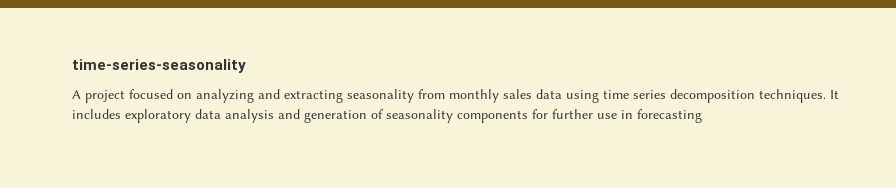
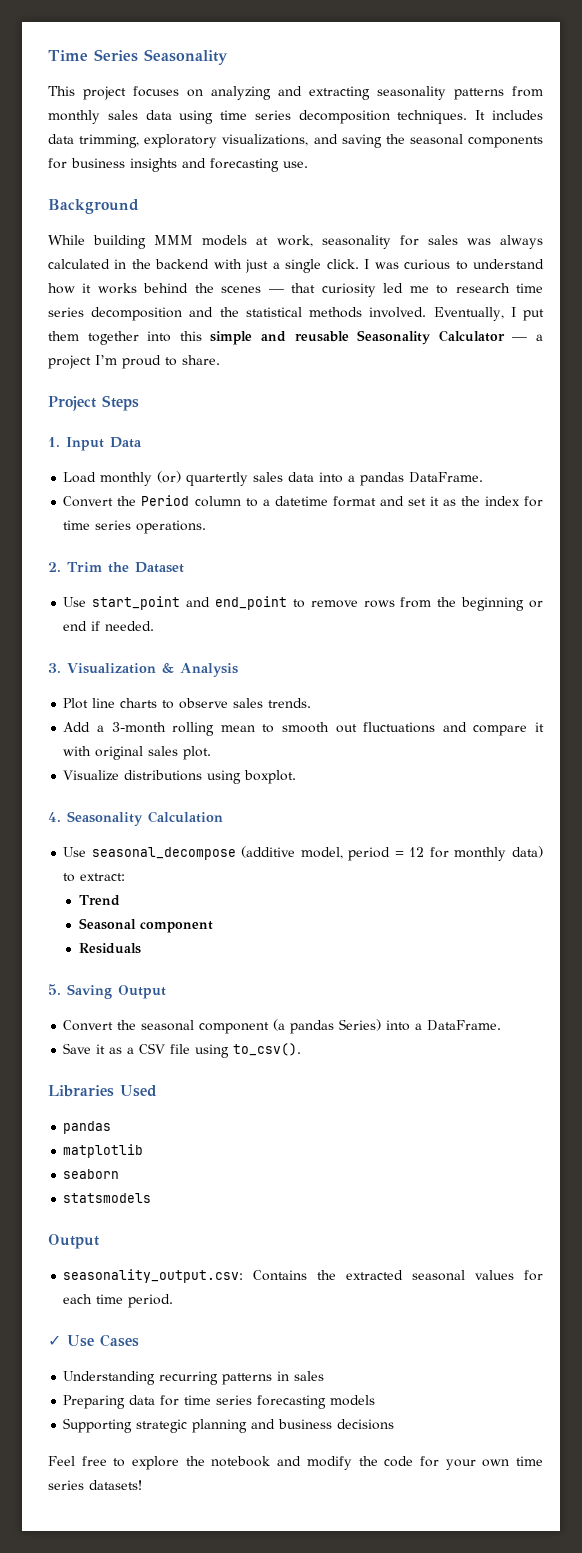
- time-series-seasonality
- A project focused on analyzing and extracting seasonality from monthly sales data using time series decomposition techniques.
+ Time Series Seasonality
+ This project focuses on analyzing and extracting seasonality patterns from monthly sales data using time series decomposition techniques.
- It includes exploratory data analysis and generation of seasonality components for further use in forecasting
+ It includes data trimming, exploratory visualizations, and saving the seasonal components for business insights and forecasting use.
+ Background
+ While building MMM models at work, seasonality for sales was always calculated in the backend with just a single click. I was curious to understand how it works behind the scenes — that curiosity led me to research time series decomposition and the statistical methods involved. Eventually, I put them together into this simple and reusable Seasonality Calculator — a project I’m proud to share.
+ Project Steps
+ 1. Input Data
+ Load monthly (or) quartertly sales data into a pandas DataFrame.
+ Convert the Period column to a datetime format and set it as the index for time series operations.
+ 2. Trim the Dataset
+ Use start_point and end_point to remove rows from the beginning or end if needed.
+ 3. Visualization & Analysis
+ Plot line charts to observe sales trends.
+ Add a 3-month rolling mean to smooth out fluctuations and compare it with original sales plot.
+ Visualize distributions using boxplot.
+ 4. Seasonality Calculation
+ Use seasonal_decompose (additive model, period = 12 for monthly data) to extract:
+ Trend
+ Seasonal component
+ Residuals
+ 5. Saving Output
+ Convert the seasonal component (a pandas Series) into a DataFrame.
+ Save it as a CSV file using to_csv().
+ Libraries Used
+ pandas
+ matplotlib
+ seaborn
+ statsmodels
+ Output
+ seasonality_output.csv: Contains the extracted seasonal values for each time period.
+ ✓ Use Cases
+ Understanding recurring patterns in sales
+ Preparing data for time series forecasting models
+ Supporting strategic planning and business decisions
+ Feel free to explore the notebook and modify the code for your own time series datasets!

